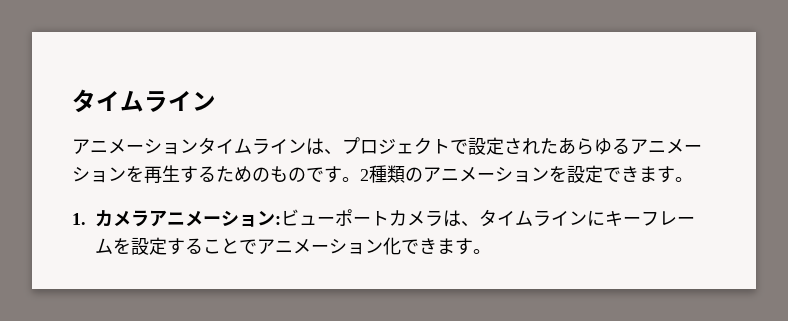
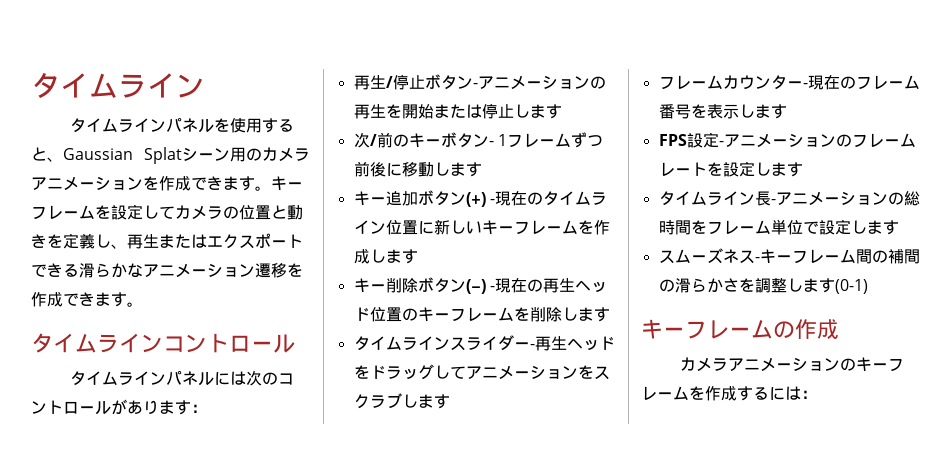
- アニメーションタイムラインは、プロジェクトで設定されたあらゆるアニメーションを再生するためのものです。2種類のアニメーションを設定できます。
- 1.カメラアニメーション:ビューポートカメラは、タイムラインにキーフレームを設定することでアニメーション化できます。
+ タイムラインパネルを使用すると、Gaussian Splatシーン用のカメラアニメーションを作成できます。キーフレームを設定してカメラの位置と動きを定義し、再生またはエクスポートできる滑らかなアニメーション遷移を作成できます。
+ タイムラインコントロール
+ タイムラインパネルには次のコントロールがあります：
+ 再生/停止ボタン-アニメーションの再生を開始または停止します
+ 次/前のキーボタン- 1フレームずつ前後に移動します
+ キー追加ボタン(+) -現在のタイムライン位置に新しいキーフレームを作成します
+ キー削除ボタン(-) -現在の再生ヘッド位置のキーフレームを削除します
+ タイムラインスライダー-再生ヘッドをドラッグしてアニメーションをスクラブします
+ フレームカウンター-現在のフレーム番号を表示します
+ FPS設定-アニメーションのフレームレートを設定します
+ タイムライン長-アニメーションの総時間をフレーム単位で設定します
+ スムーズネス-キーフレーム間の補間の滑らかさを調整します(0-1)
+ キーフレームの作成
+ カメラアニメーションのキーフレームを作成するには：

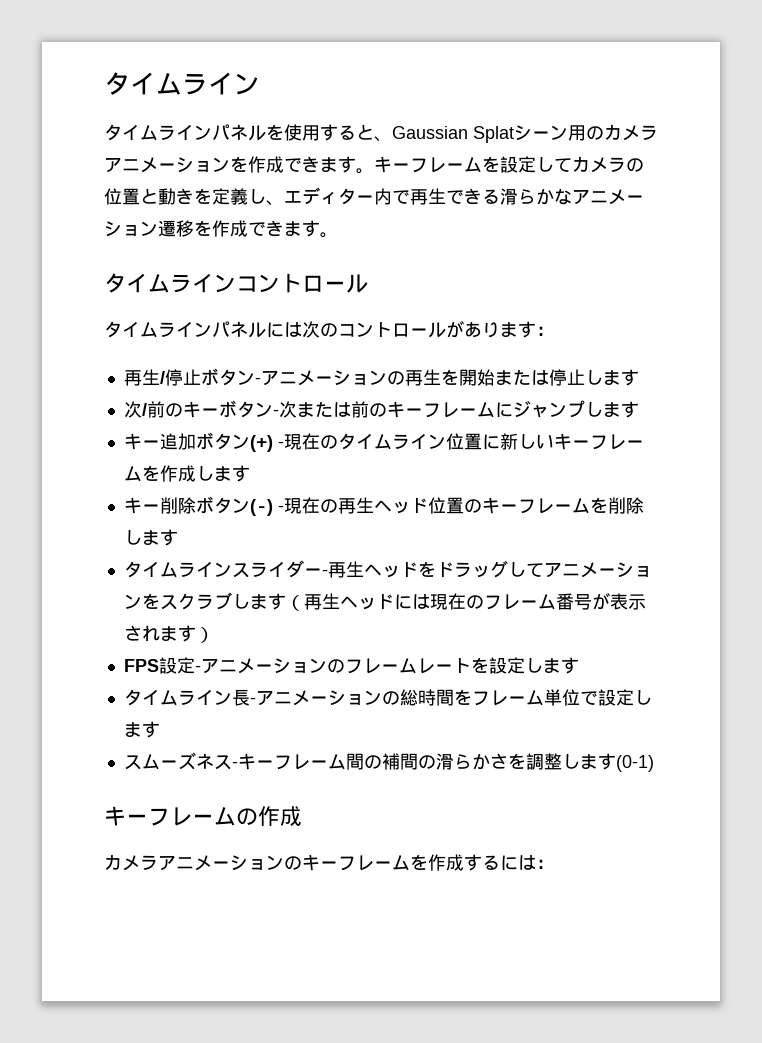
- キーフレームを設定してカメラの位置と動きを定義し、再生またはエクスポートできる滑らかなアニメーション遷移を作成できます。
+ キーフレームを設定してカメラの位置と動きを定義し、エディター内で再生できる滑らかなアニメーション遷移を作成できます。
- 次/前のキーボタン- 1フレームずつ前後に移動します
+ 次/前のキーボタン-次または前のキーフレームにジャンプします
- タイムラインスライダー-再生ヘッドをドラッグしてアニメーションをスクラブします
- フレームカウンター-現在のフレーム番号を表示します
+ タイムラインスライダー-再生ヘッドをドラッグしてアニメーションをスクラブします（再生ヘッドには現在のフレーム番号が表示されます）

